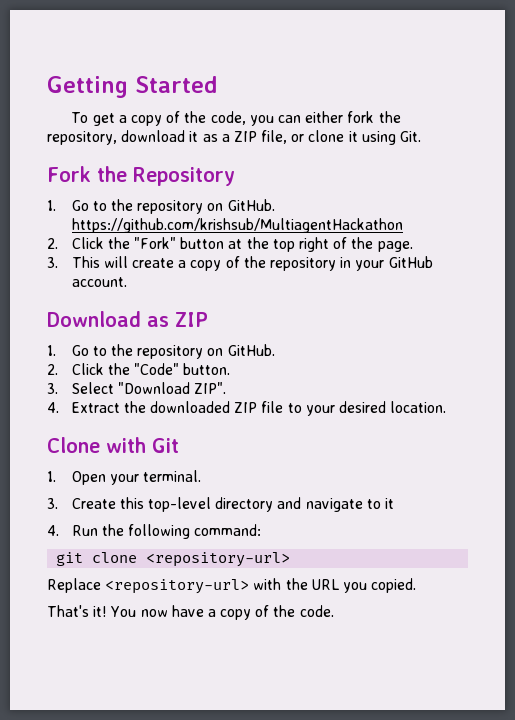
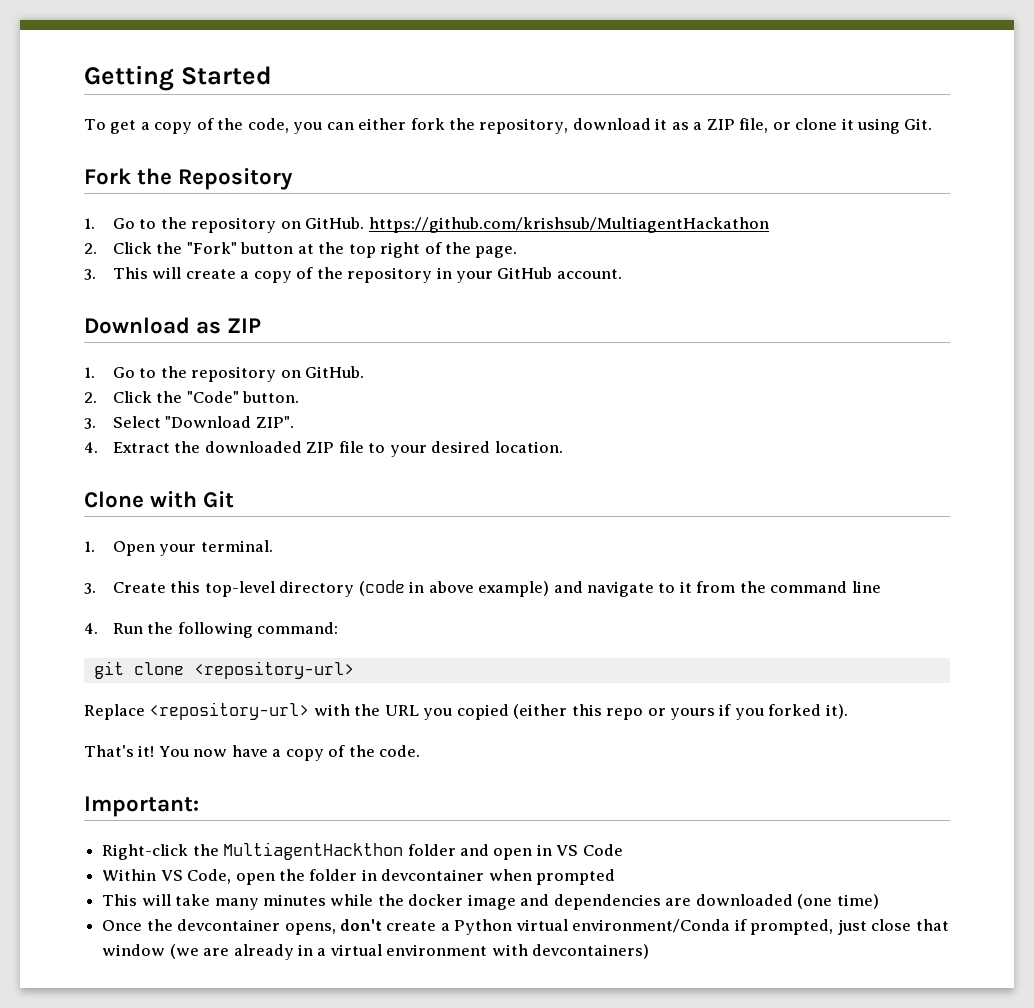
- 3. Create this top-level directory and navigate to it
+ 3. Create this top-level directory (code in above example) and navigate to it from the command line
- Replace <repository-url> with the URL you copied.
+ Replace <repository-url> with the URL you copied (either this repo or yours if you forked it).
+ Important:
+ Right-click the MultiagentHackthon folder and open in VS Code
+ Within VS Code, open the folder in devcontainer when prompted
+ This will take many minutes while the docker image and dependencies are downloaded (one time)
+ Once the devcontainer opens, don't create a Python virtual environment/Conda if prompted, just close that window (we are already in a virtual environment with devcontainers)

